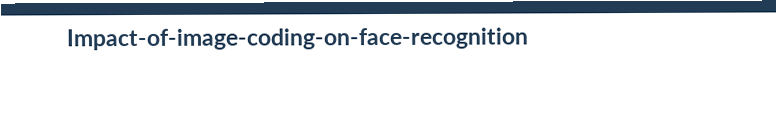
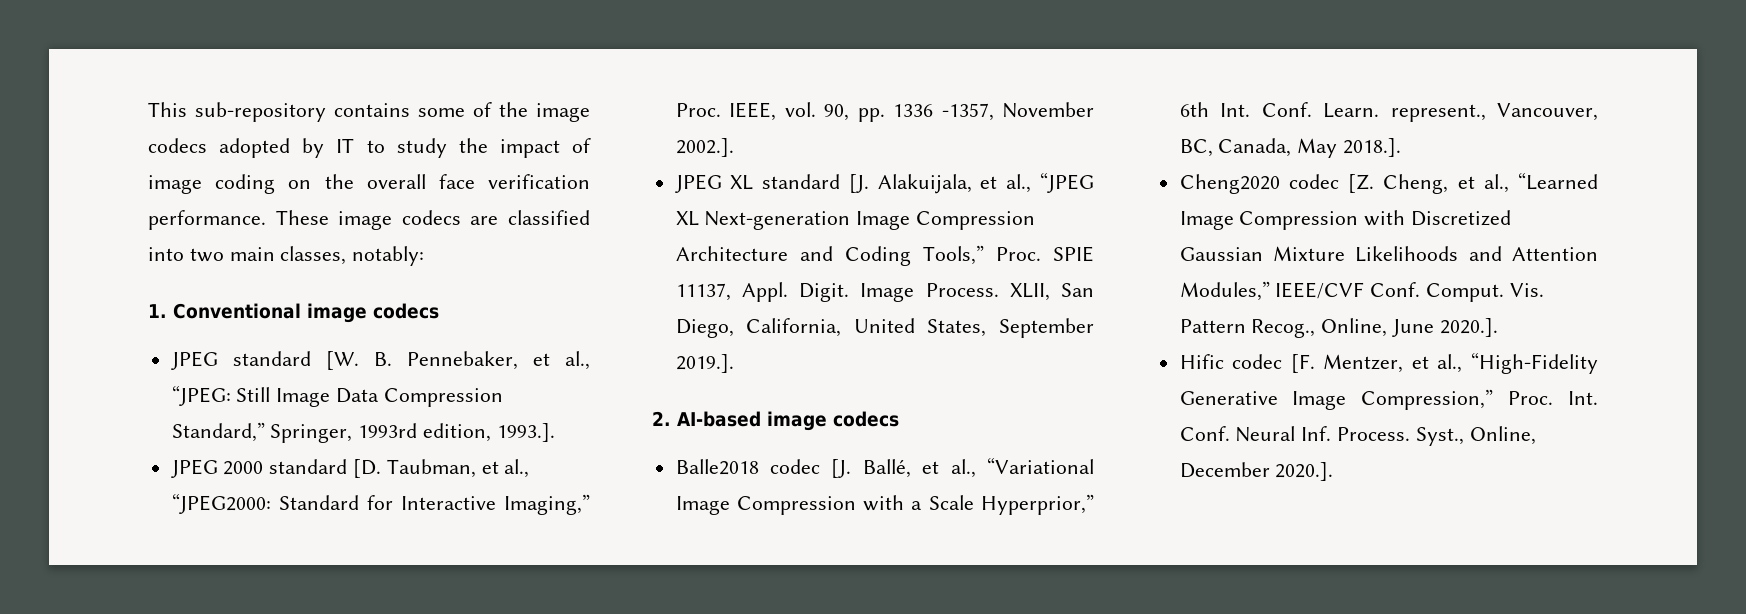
- Impact-of-image-coding-on-face-recognition
+ This sub-repository contains some of the image codecs adopted by IT to study the impact of image coding on the overall face verification performance. These image codecs are classified into two main classes, notably:
+ 1. Conventional image codecs
+ JPEG standard [W. B. Pennebaker, et al., “JPEG: Still Image Data Compression Standard,” Springer, 1993rd edition, 1993.].
+ JPEG 2000 standard [D. Taubman, et al., “JPEG2000: Standard for Interactive Imaging,” Proc. IEEE, vol. 90, pp. 1336 -1357, November 2002.].
+ JPEG XL standard [J. Alakuijala, et al., “JPEG XL Next-generation Image Compression Architecture and Coding Tools,” Proc. SPIE 11137, Appl. Digit. Image Process. XLII, San Diego, California, United States, September 2019.].
+ 2. AI-based image codecs
+ Balle2018 codec [J. Ballé, et al., “Variational Image Compression with a Scale Hyperprior,” 6th Int. Conf. Learn. represent., Vancouver, BC, Canada, May 2018.].
+ Cheng2020 codec [Z. Cheng, et al., “Learned Image Compression with Discretized Gaussian Mixture Likelihoods and Attention Modules,” IEEE/CVF Conf. Comput. Vis. Pattern Recog., Online, June 2020.].
+ Hific codec [F. Mentzer, et al., “High-Fidelity Generative Image Compression,” Proc. Int. Conf. Neural Inf. Process. Syst., Online, December 2020.].

